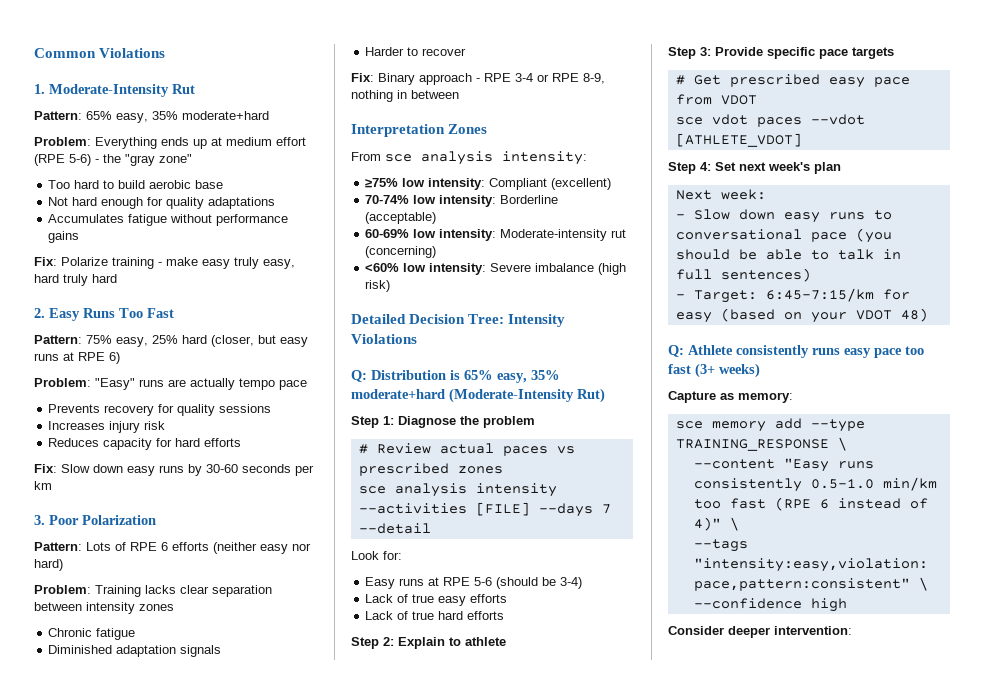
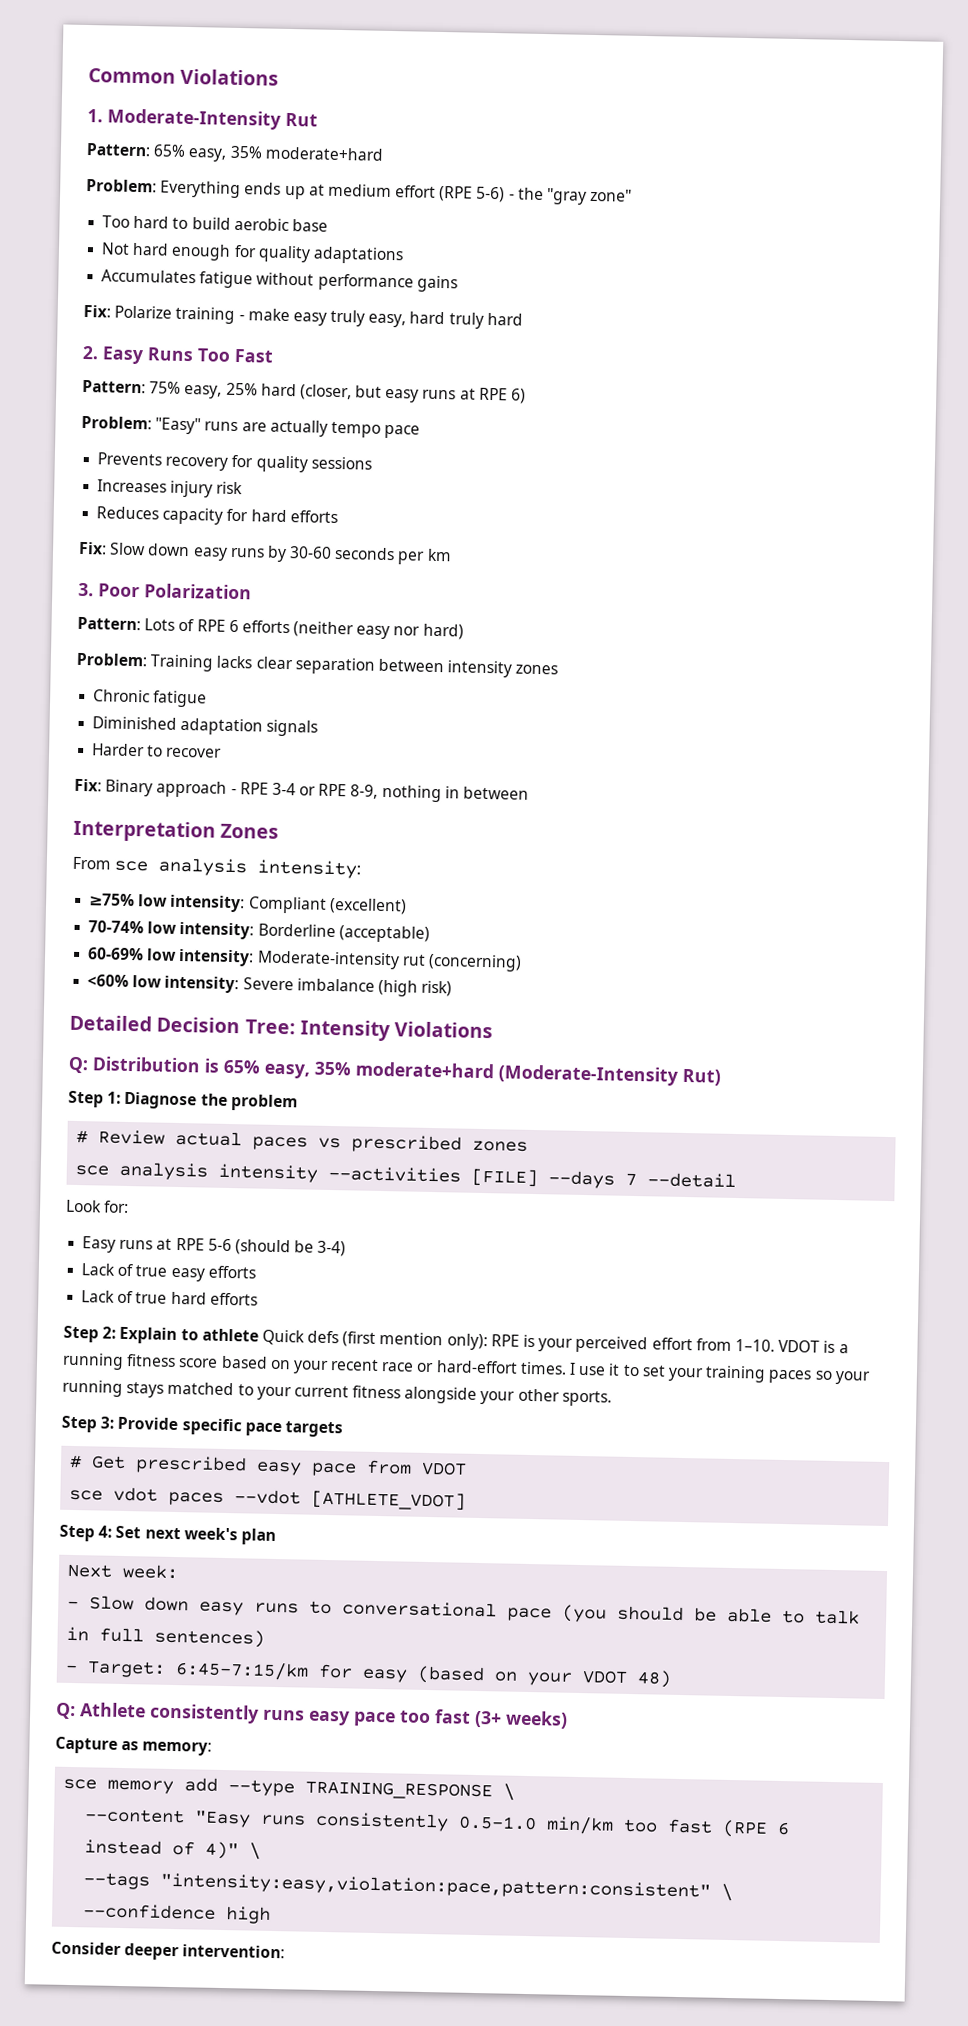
- Step 2: Explain to athlete
+ Step 2: Explain to athlete Quick defs (first mention only): RPE is your perceived effort from 1–10. VDOT is a running fitness score based on your recent race or hard-effort times. I use it to set your training paces so your running stays matched to your current fitness alongside your other sports.

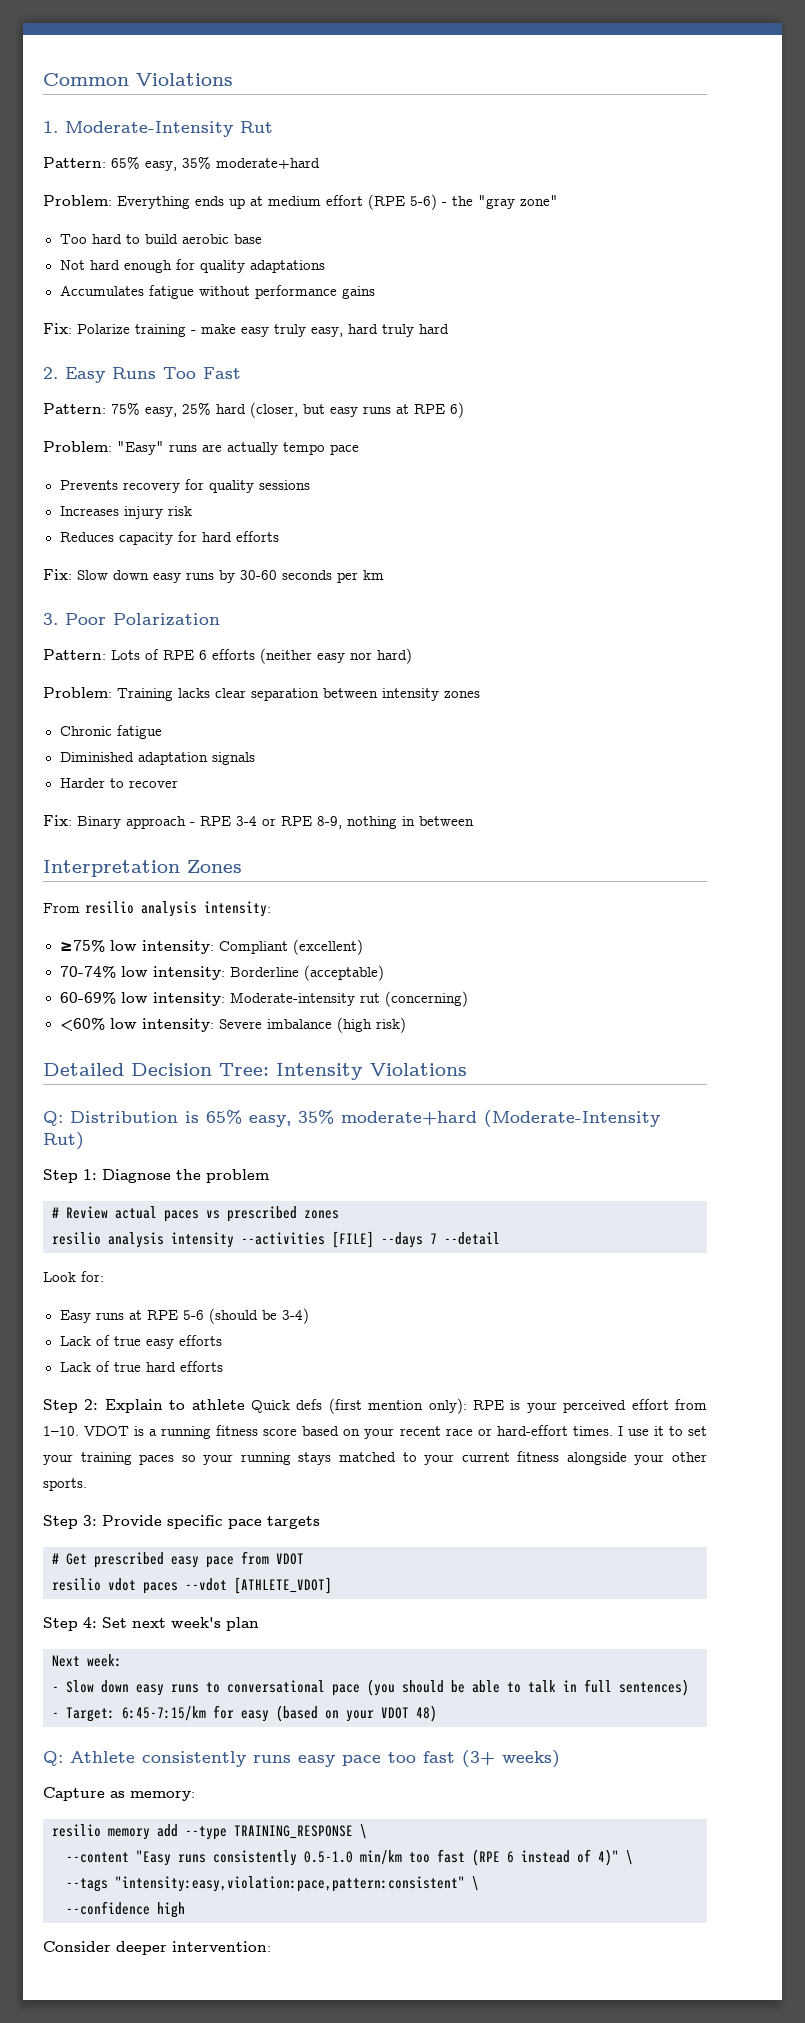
- From sce analysis intensity:
+ From resilio analysis intensity:
- sce analysis intensity --activities [FILE] --days 7 --detail
+ resilio analysis intensity --activities [FILE] --days 7 --detail
- sce vdot paces --vdot [ATHLETE_VDOT]
+ resilio vdot paces --vdot [ATHLETE_VDOT]
- sce memory add --type TRAINING_RESPONSE \
+ resilio memory add --type TRAINING_RESPONSE \

